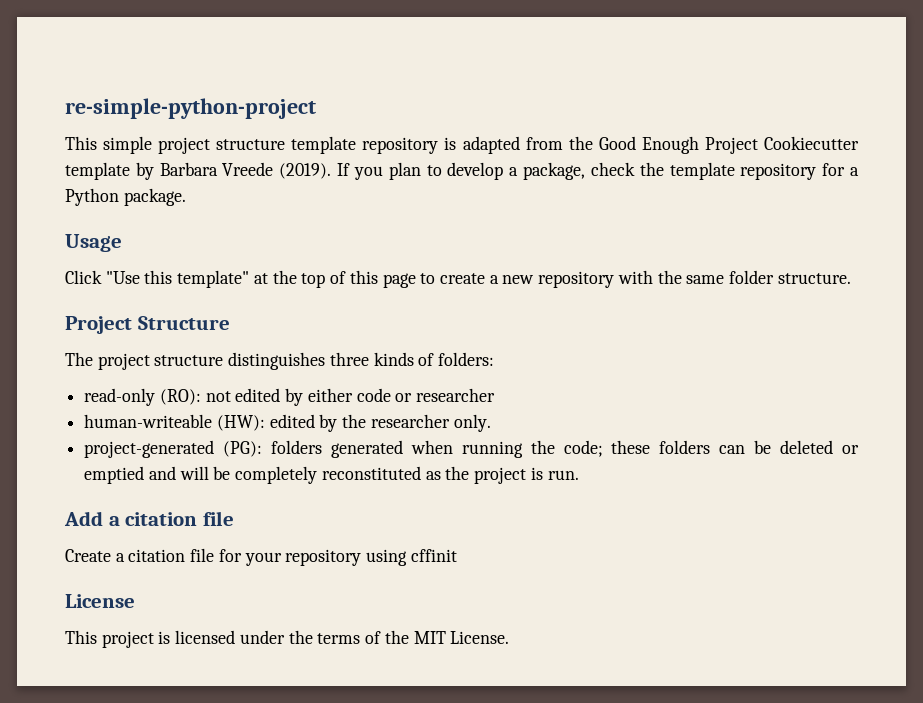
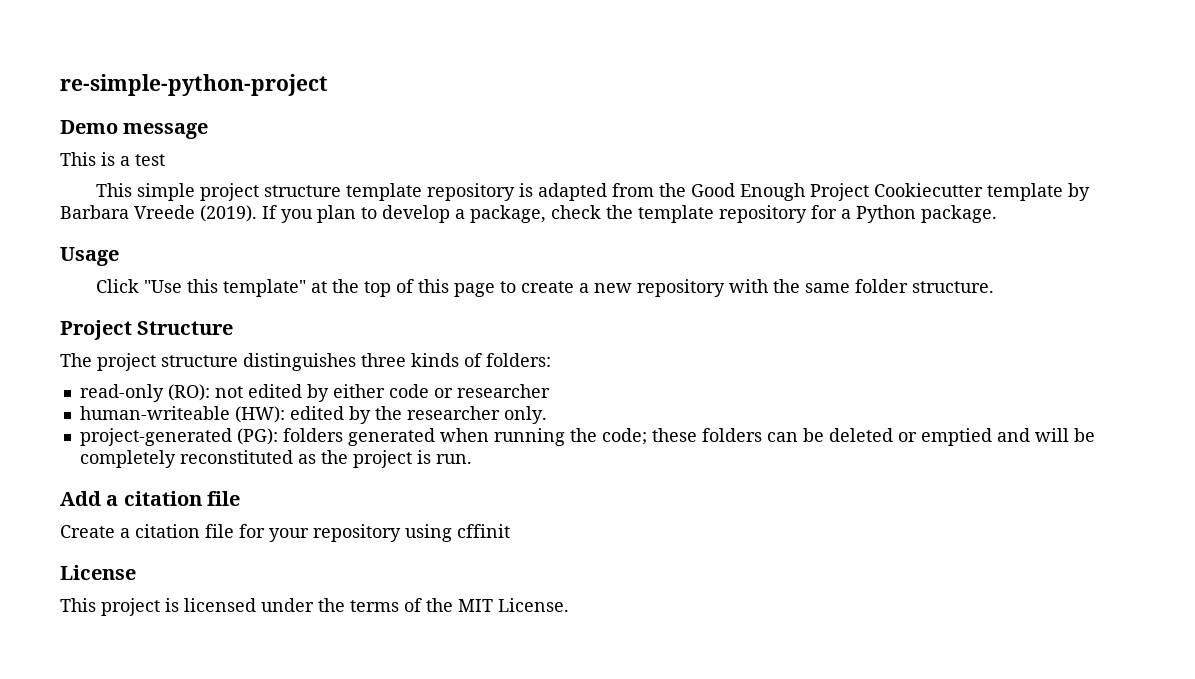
+ Demo message
+ This is a test

